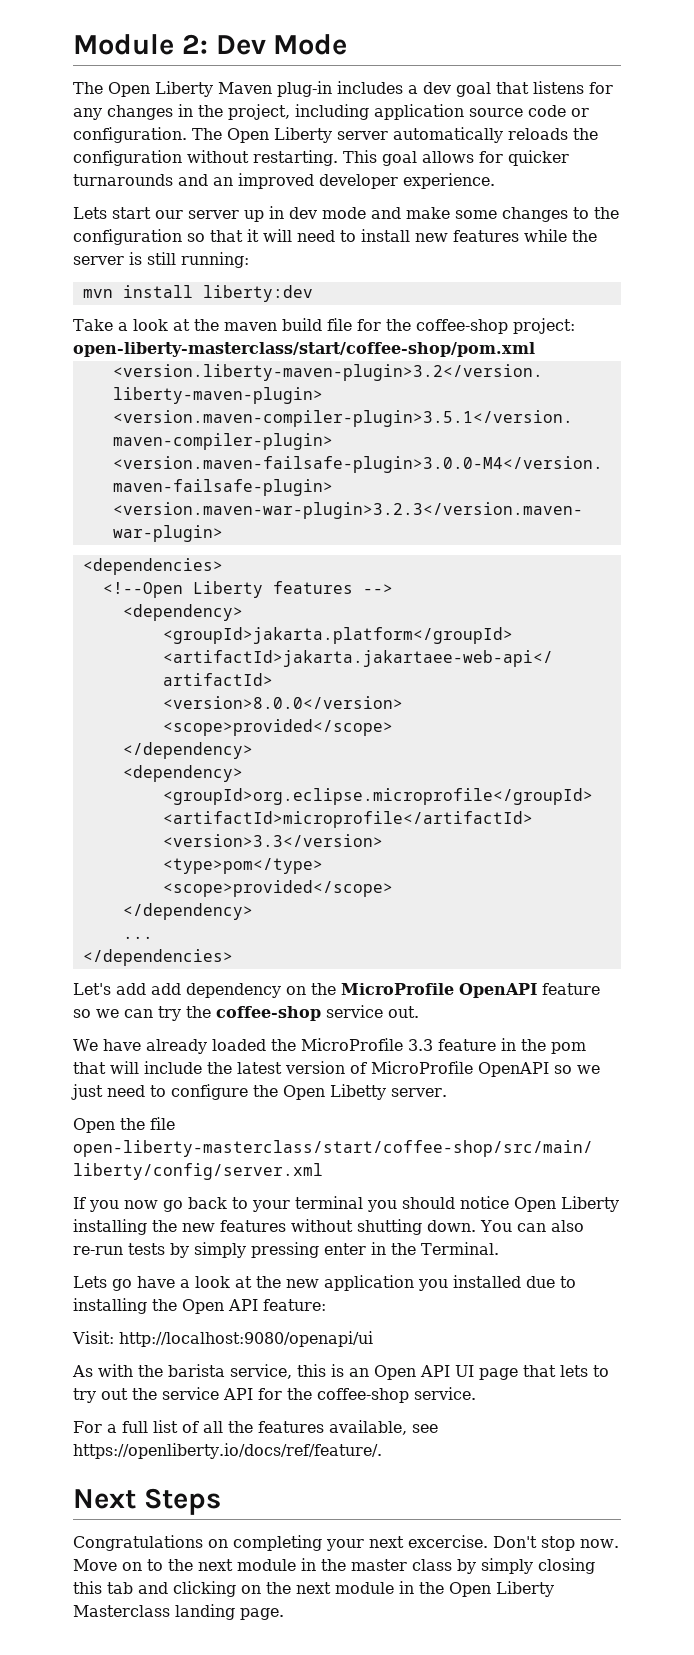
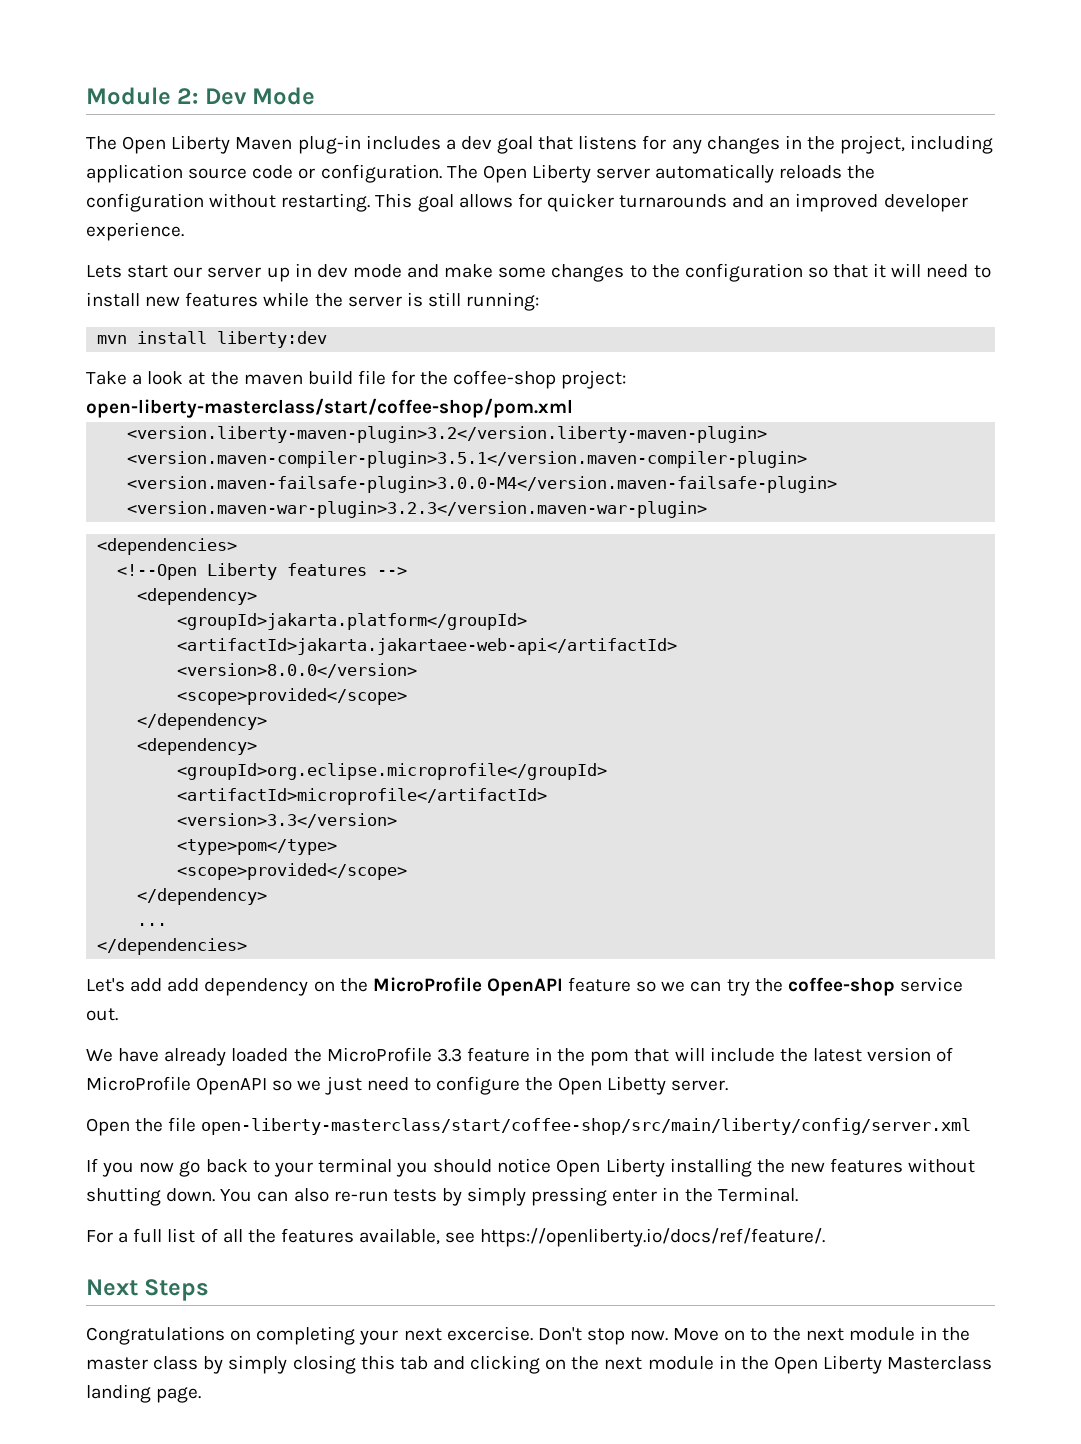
- Lets go have a look at the new application you installed due to installing the Open API feature:
- Visit: http://localhost:9080/openapi/ui
- As with the barista service, this is an Open API UI page that lets to try out the service API for the coffee-shop service.

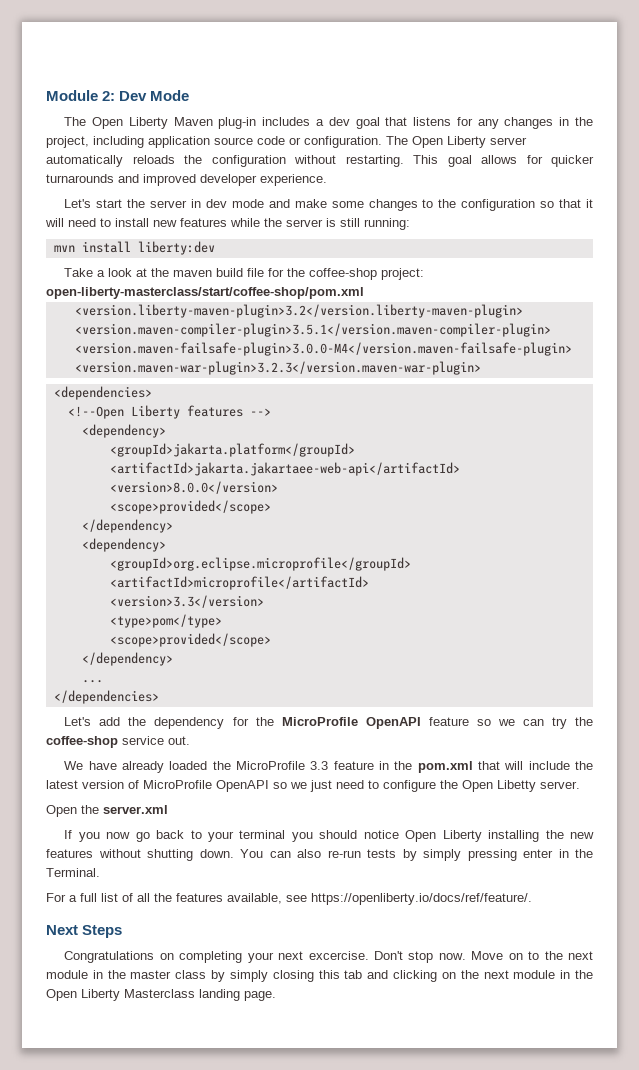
- This goal allows for quicker turnarounds and an improved developer experience.
+ This goal allows for quicker turnarounds and improved developer experience.
- Lets start our server up in dev mode and make some changes to the configuration so that it will need to install new features while the server is still running:
+ Let's start the server in dev mode and make some changes to the configuration so that it will need to install new features while the server is still running:
- Let's add add dependency on the MicroProfile OpenAPI feature so we can try the coffee-shop service out.
+ Let's add the dependency for the MicroProfile OpenAPI feature so we can try the coffee-shop service out.
- We have already loaded the MicroProfile 3.3 feature in the pom that will include the latest version of MicroProfile OpenAPI so we just need to configure the Open Libetty server.
+ We have already loaded the MicroProfile 3.3 feature in the pom.xml that will include the latest version of MicroProfile OpenAPI so we just need to configure the Open Libetty server.
- Open the file open-liberty-masterclass/start/coffee-shop/src/main/liberty/config/server.xml
+ Open the server.xml

